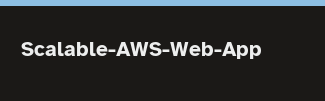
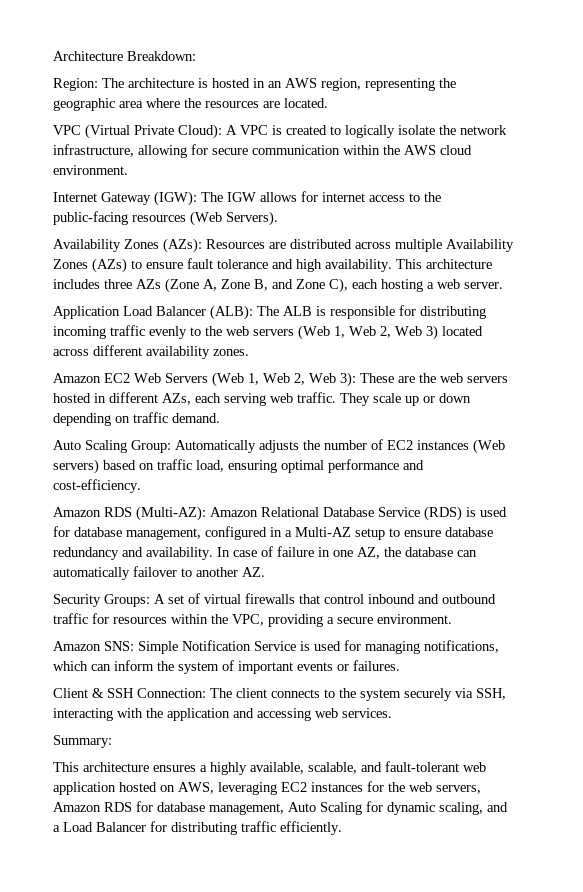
- Scalable-AWS-Web-App
+ Architecture Breakdown:
+ Region: The architecture is hosted in an AWS region, representing the geographic area where the resources are located.
+ VPC (Virtual Private Cloud): A VPC is created to logically isolate the network infrastructure, allowing for secure communication within the AWS cloud environment.
+ Internet Gateway (IGW): The IGW allows for internet access to the public-facing resources (Web Servers).
+ Availability Zones (AZs): Resources are distributed across multiple Availability Zones (AZs) to ensure fault tolerance and high availability. This architecture includes three AZs (Zone A, Zone B, and Zone C), each hosting a web server.
+ Application Load Balancer (ALB): The ALB is responsible for distributing incoming traffic evenly to the web servers (Web 1, Web 2, Web 3) located across different availability zones.
+ Amazon EC2 Web Servers (Web 1, Web 2, Web 3): These are the web servers hosted in different AZs, each serving web traffic. They scale up or down depending on traffic demand.
+ Auto Scaling Group: Automatically adjusts the number of EC2 instances (Web servers) based on traffic load, ensuring optimal performance and cost-efficiency.
+ Amazon RDS (Multi-AZ): Amazon Relational Database Service (RDS) is used for database management, configured in a Multi-AZ setup to ensure database redundancy and availability. In case of failure in one AZ, the database can automatically failover to another AZ.
+ Security Groups: A set of virtual firewalls that control inbound and outbound traffic for resources within the VPC, providing a secure environment.
+ Amazon SNS: Simple Notification Service is used for managing notifications, which can inform the system of important events or failures.
+ Client & SSH Connection: The client connects to the system securely via SSH, interacting with the application and accessing web services.
+ Summary:
+ This architecture ensures a highly available, scalable, and fault-tolerant web application hosted on AWS, leveraging EC2 instances for the web servers, Amazon RDS for database management, Auto Scaling for dynamic scaling, and a Load Balancer for distributing traffic efficiently.

